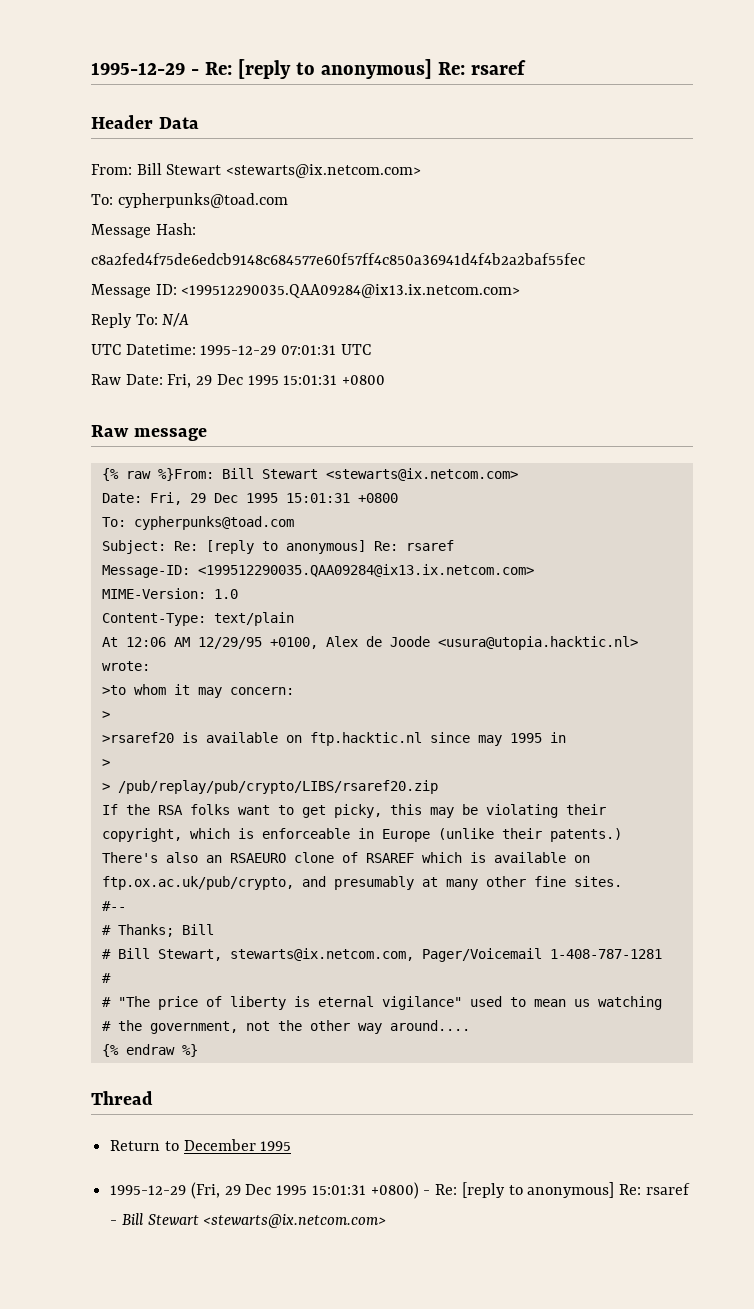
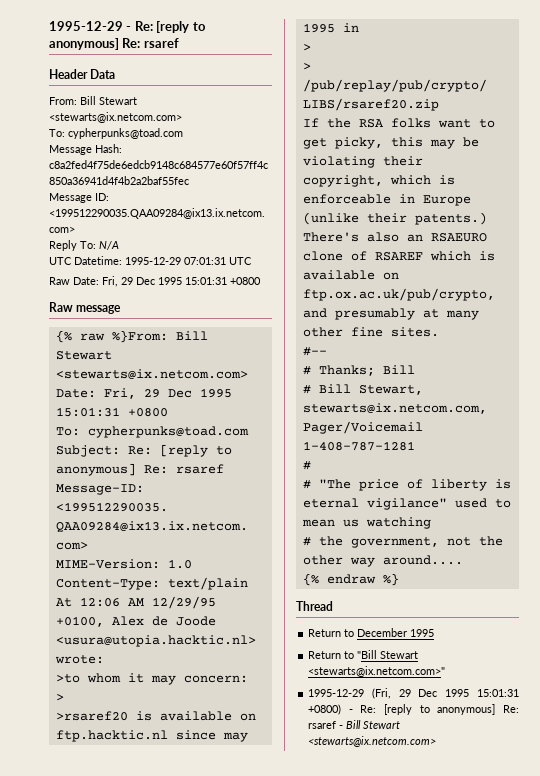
+ Return to "Bill Stewart <stewarts@ix.netcom.com>"

